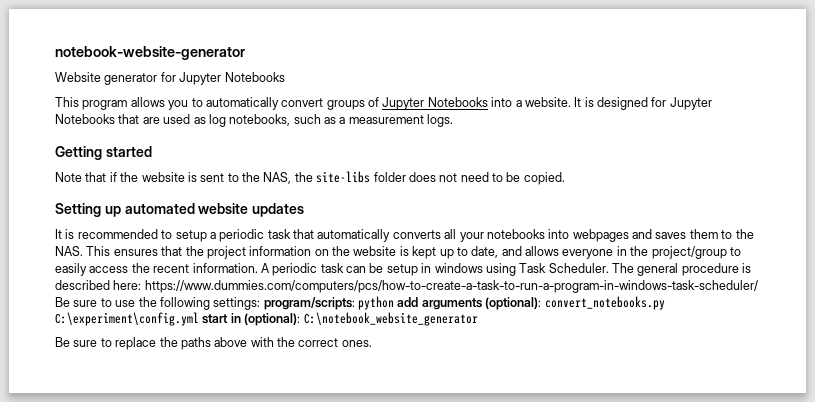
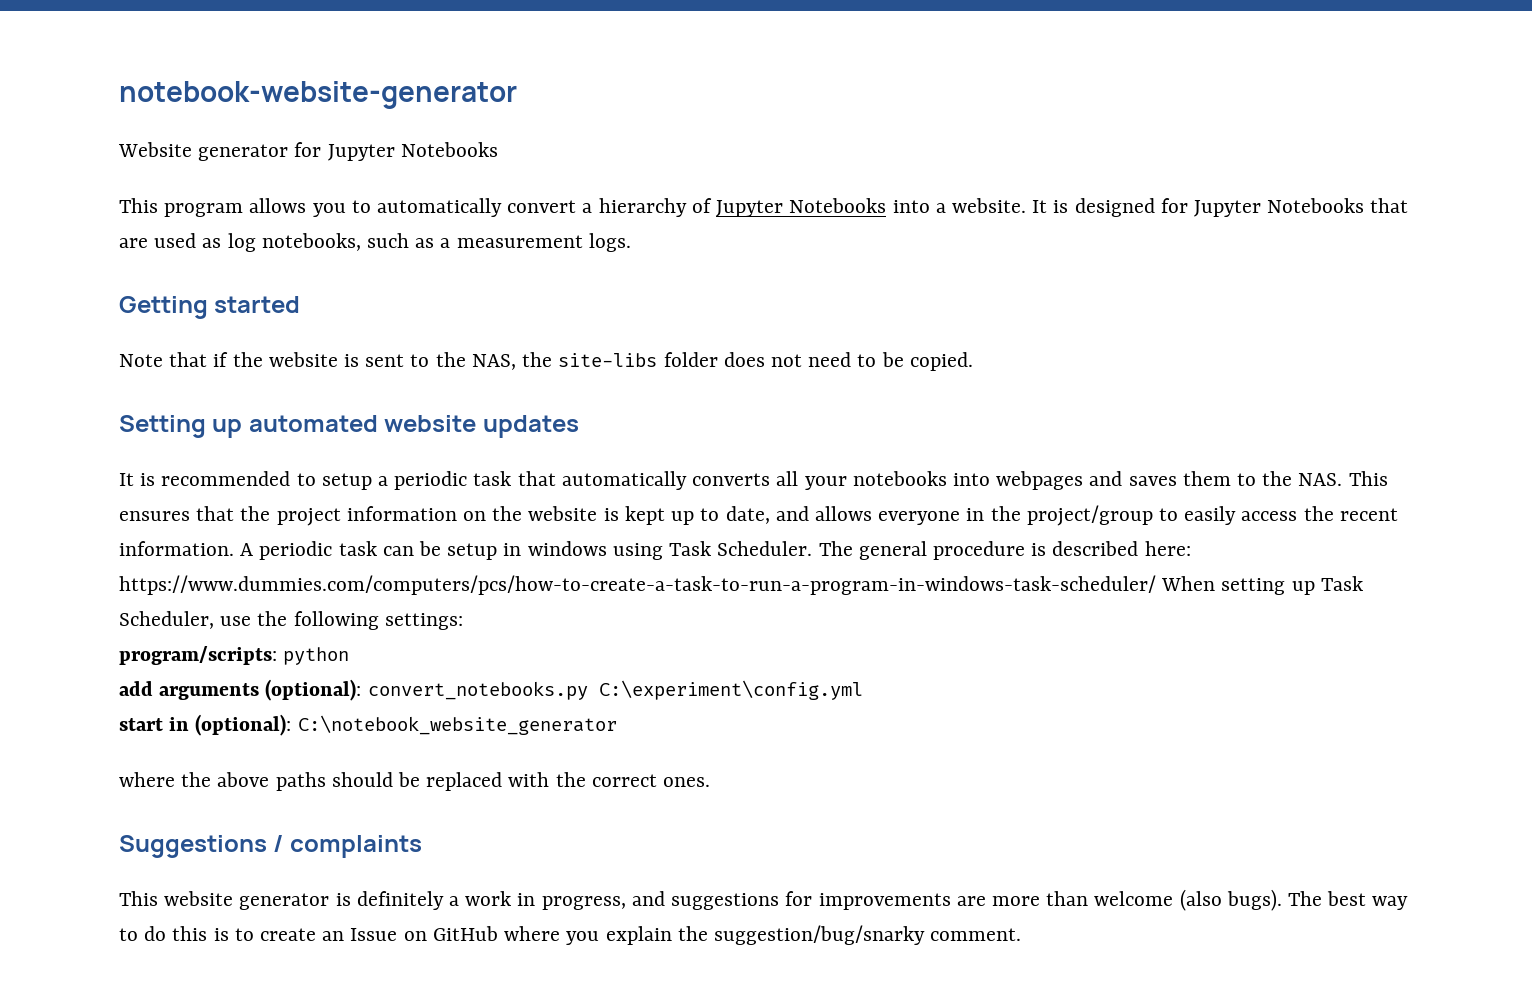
- This program allows you to automatically convert groups of Jupyter Notebooks into a website.
+ This program allows you to automatically convert a hierarchy of Jupyter Notebooks into a website.
- The general procedure is described here: https://www.dummies.com/computers/pcs/how-to-create-a-task-to-run-a-program-in-windows-task-scheduler/ Be sure to use the following settings: program/scripts: python add arguments (optional): convert_notebooks.py C:\experiment\config.yml start in (optional): C:\notebook_website_generator
+ The general procedure is described here: https://www.dummies.com/computers/pcs/how-to-create-a-task-to-run-a-program-in-windows-task-scheduler/ When setting up Task Scheduler, use the following settings:
+ program/scripts: python
+ add arguments (optional): convert_notebooks.py C:\experiment\config.yml
+ start in (optional): C:\notebook_website_generator
- Be sure to replace the paths above with the correct ones.
+ where the above paths should be replaced with the correct ones.
+ Suggestions / complaints
+ This website generator is definitely a work in progress, and suggestions for improvements are more than welcome (also bugs). The best way to do this is to create an Issue on GitHub where you explain the suggestion/bug/snarky comment.

